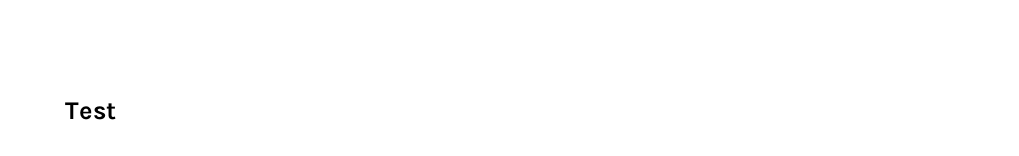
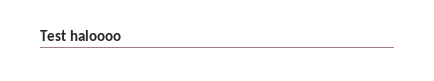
- Test
+ Test haloooo

